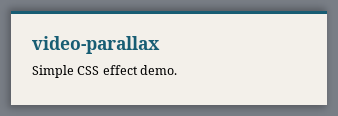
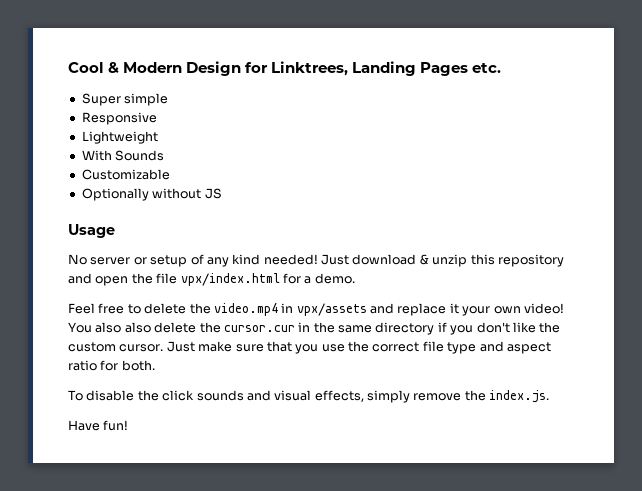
- video-parallax
- Simple CSS effect demo.
+ Cool & Modern Design for Linktrees, Landing Pages etc.
+ Super simple
+ Responsive
+ Lightweight
+ With Sounds
+ Customizable
+ Optionally without JS
+ Usage
+ No server or setup of any kind needed! Just download & unzip this repository and open the file vpx/index.html for a demo.
+ Feel free to delete the video.mp4 in vpx/assets and replace it your own video! You also also delete the cursor.cur in the same directory if you don't like the custom cursor. Just make sure that you use the correct file type and aspect ratio for both.
+ To disable the click sounds and visual effects, simply remove the index.js.
+ Have fun!

